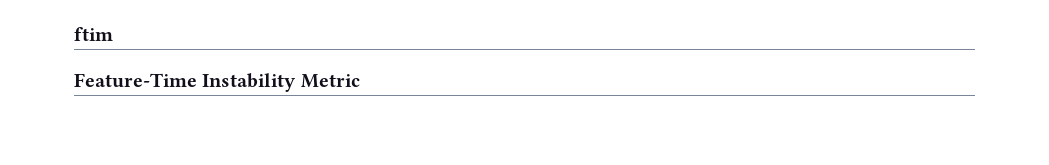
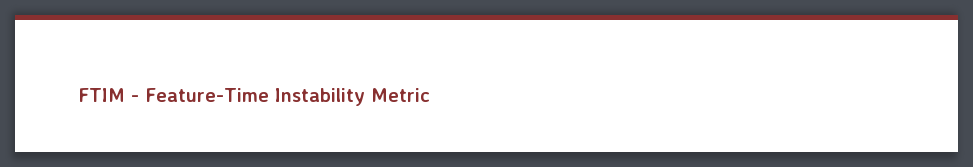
- ftim
- Feature-Time Instability Metric
+ FTIM - Feature-Time Instability Metric

